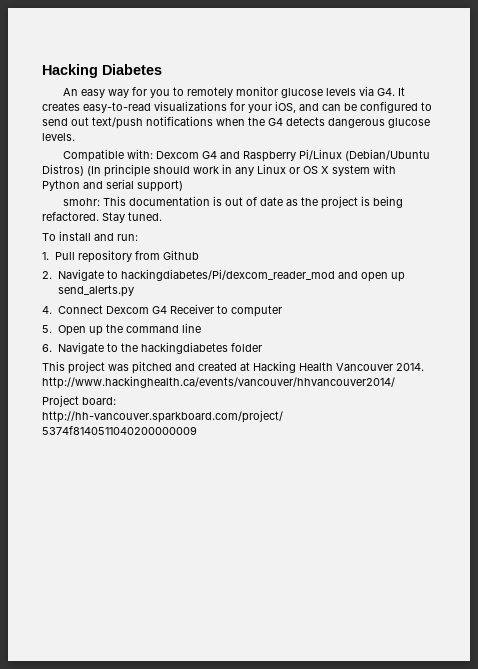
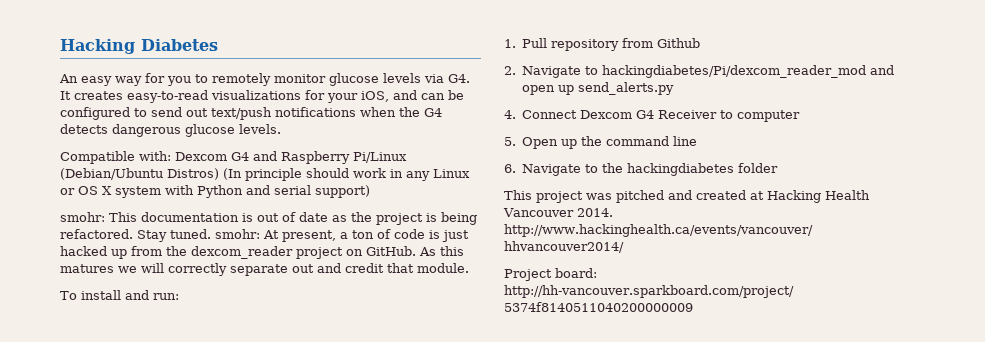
- Stay tuned.
+ Stay tuned. smohr: At present, a ton of code is just hacked up from the dexcom_reader project on GitHub. As this matures we will correctly separate out and credit that module.

